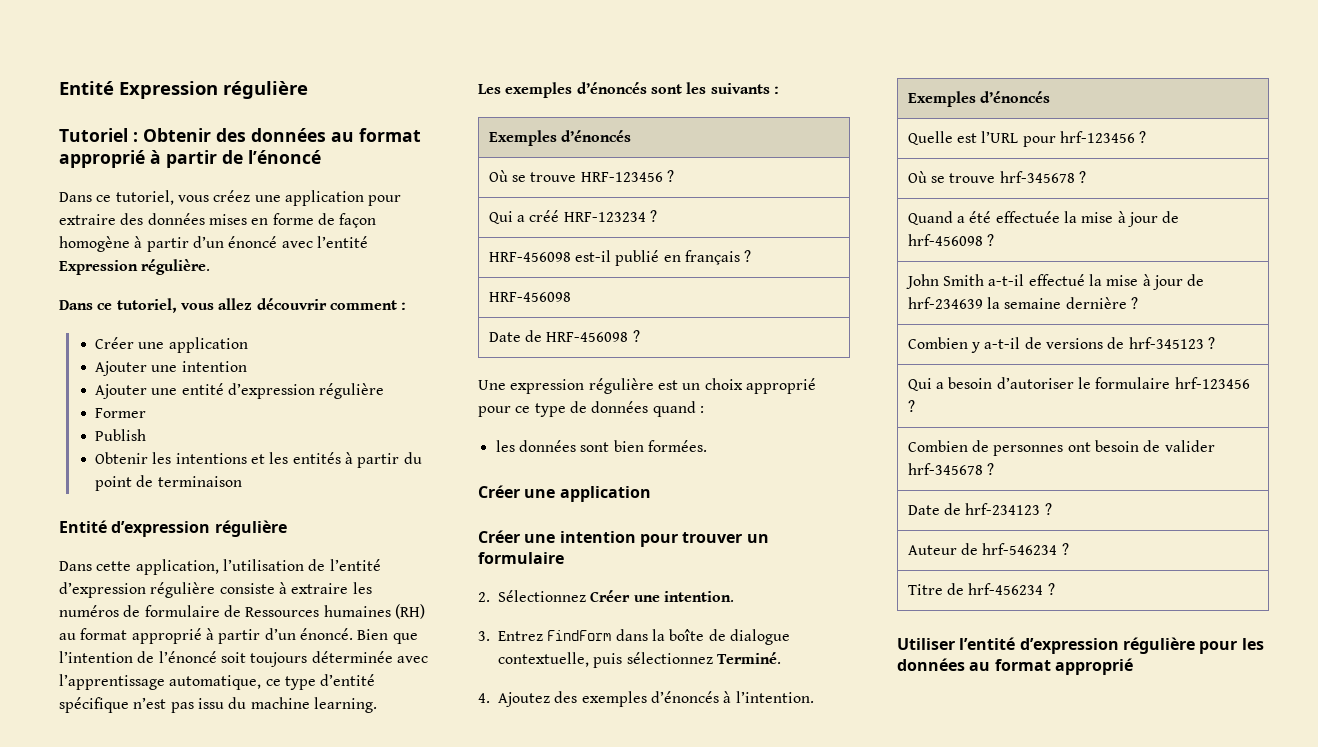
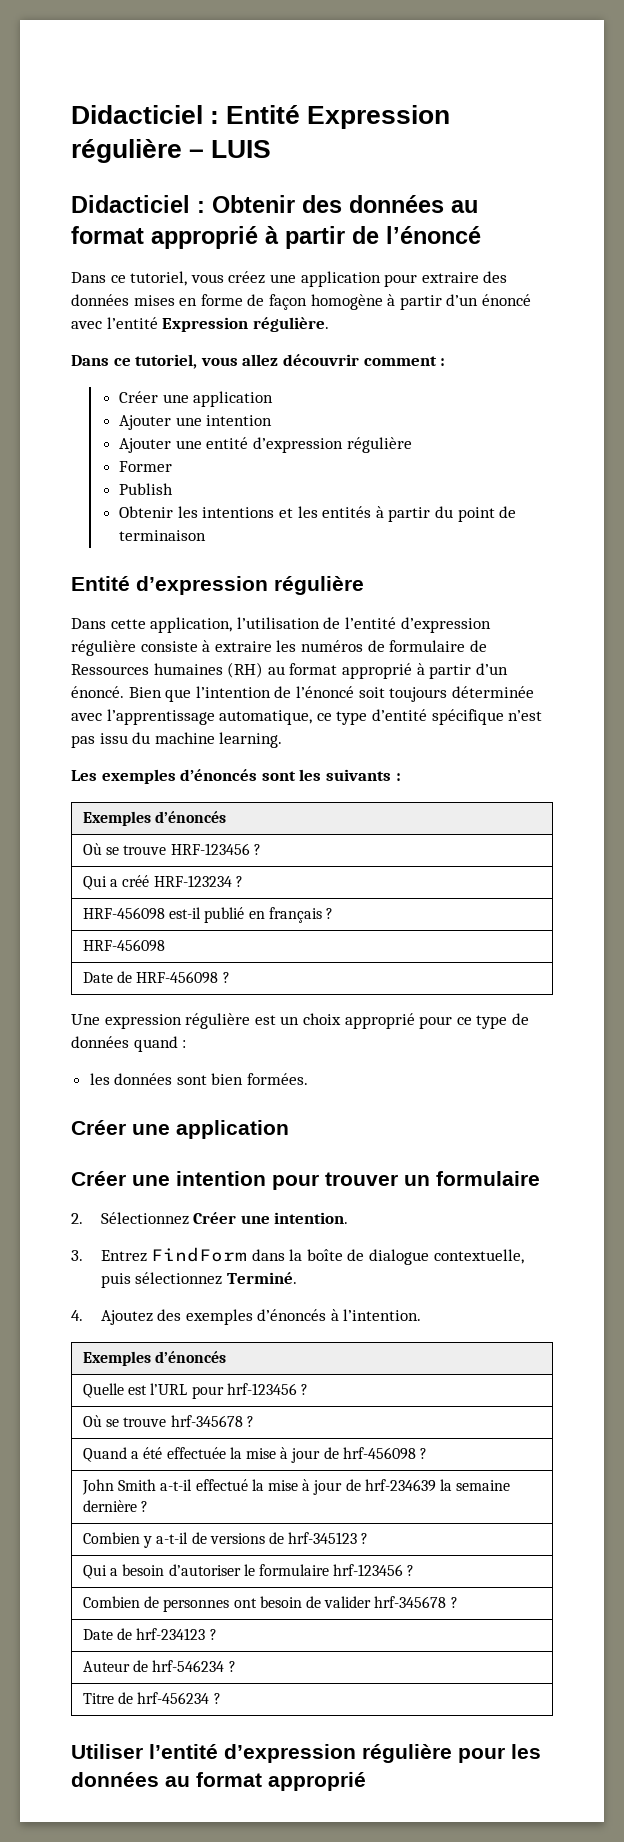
- Entité Expression régulière
- Tutoriel : Obtenir des données au format approprié à partir de l’énoncé
+ Didacticiel : Entité Expression régulière – LUIS
+ Didacticiel : Obtenir des données au format approprié à partir de l’énoncé

